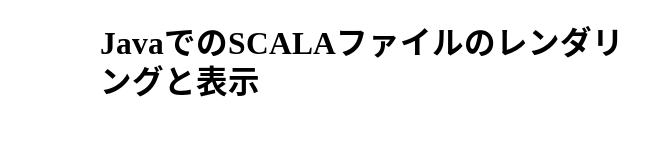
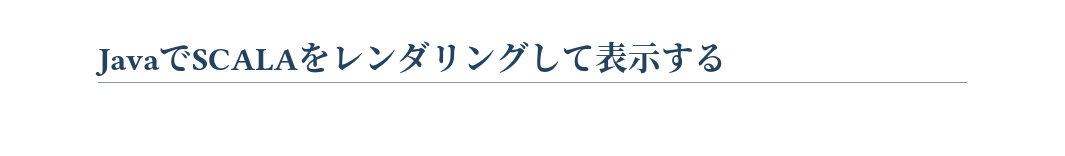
- JavaでのSCALAファイルのレンダリングと表示
+ JavaでSCALAをレンダリングして表示する

